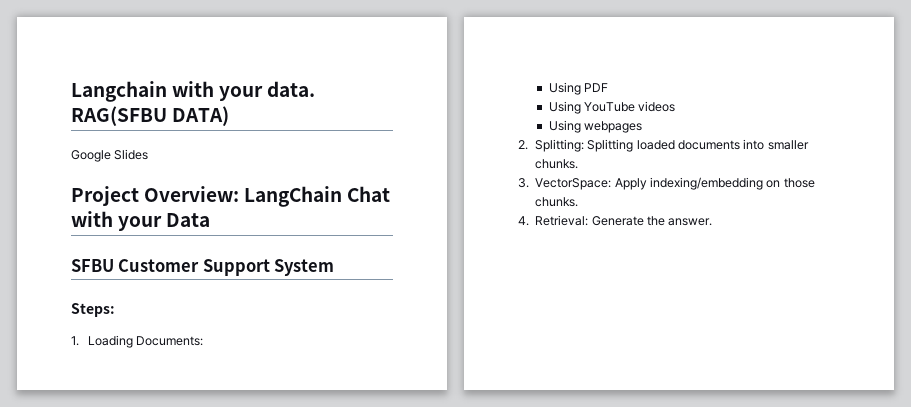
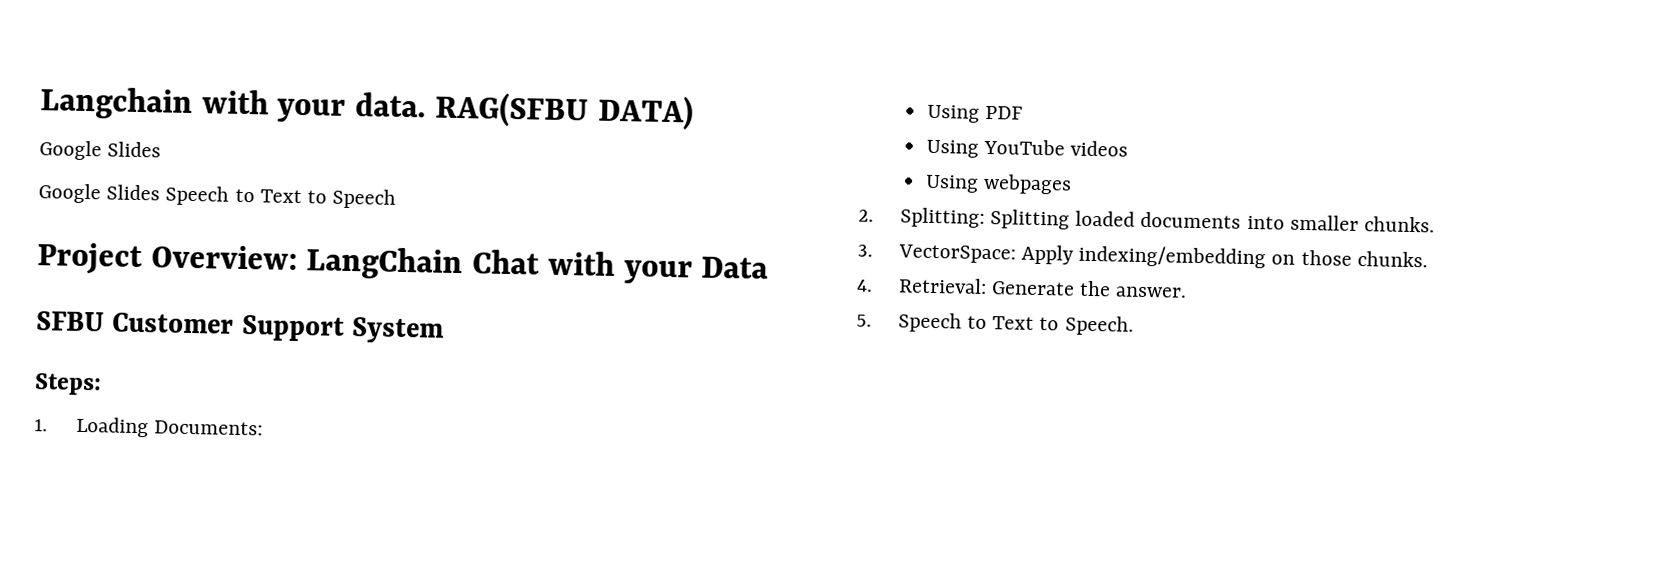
+ Google Slides Speech to Text to Speech
+ 5. Speech to Text to Speech.

